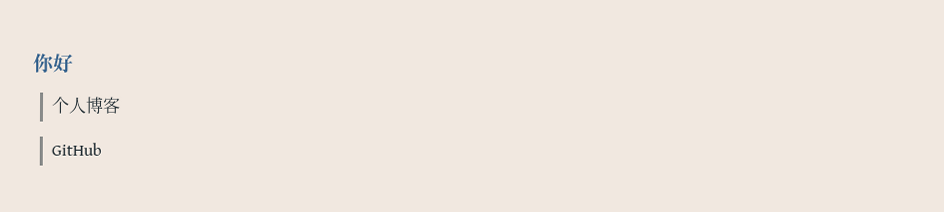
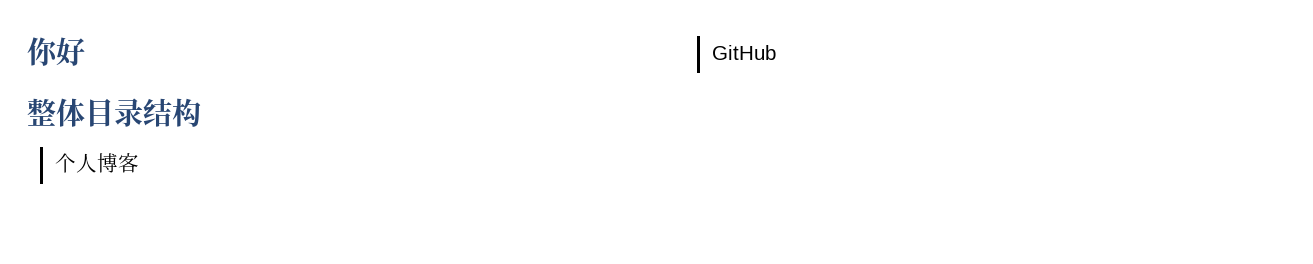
+ 整体目录结构

